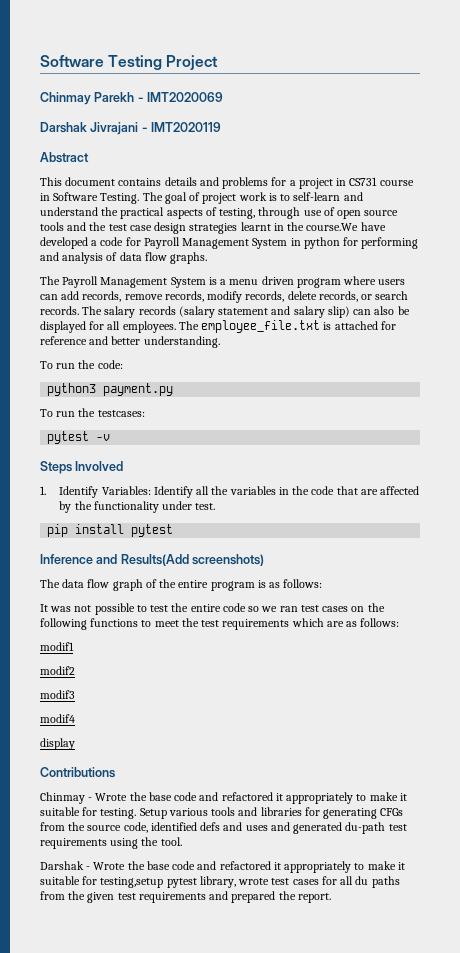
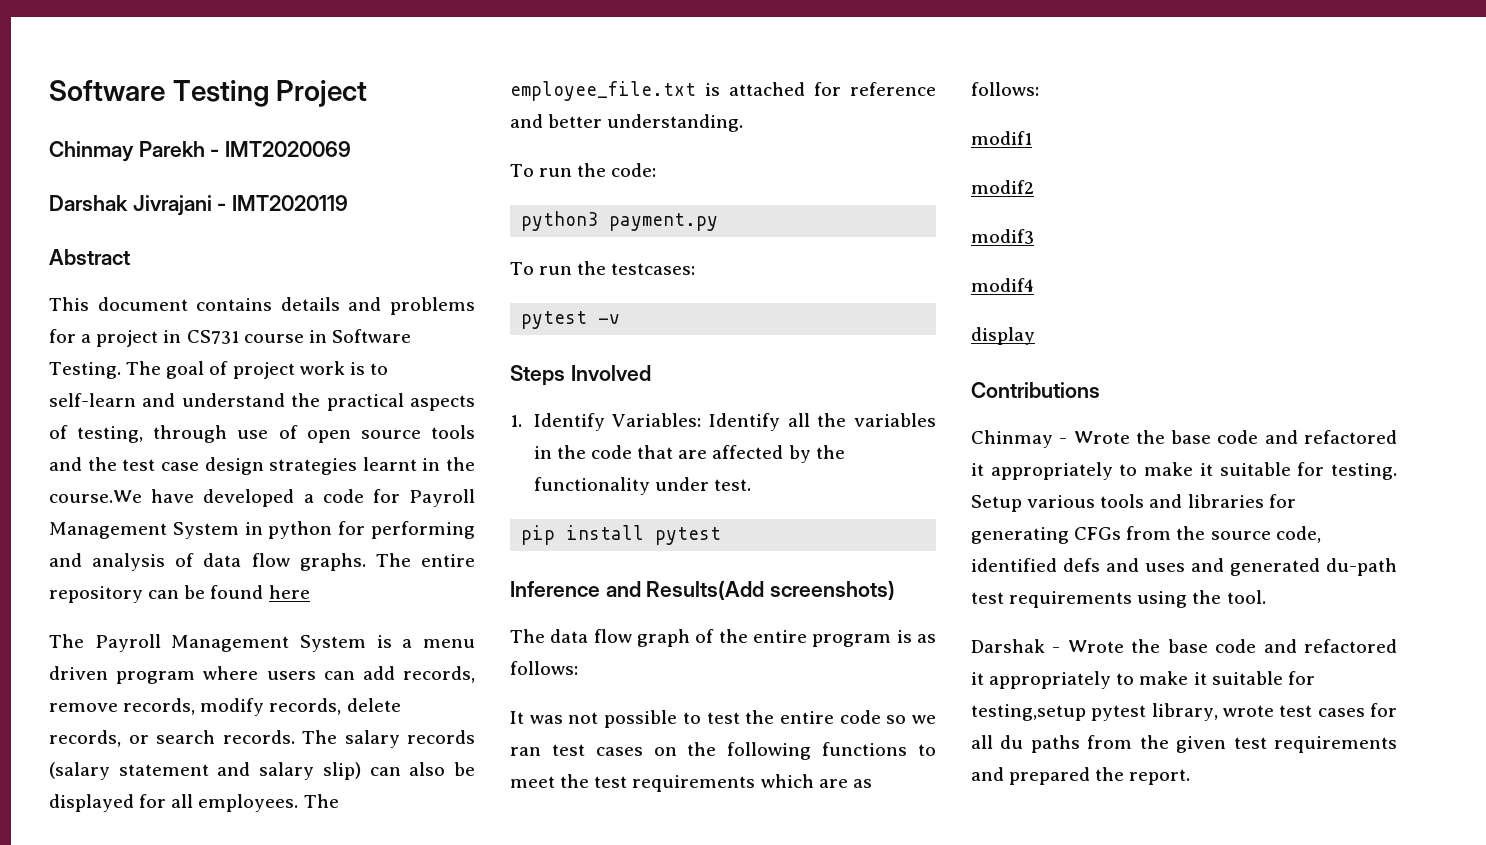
+ The entire repository can be found here

